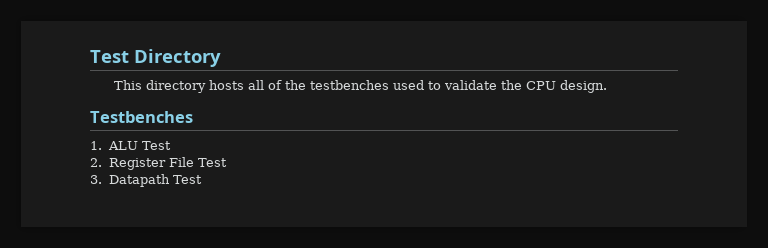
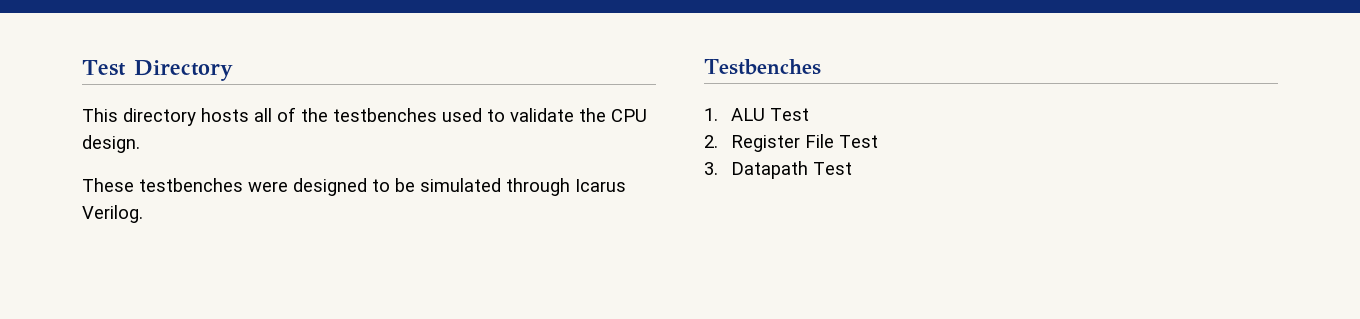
+ These testbenches were designed to be simulated through Icarus Verilog.

